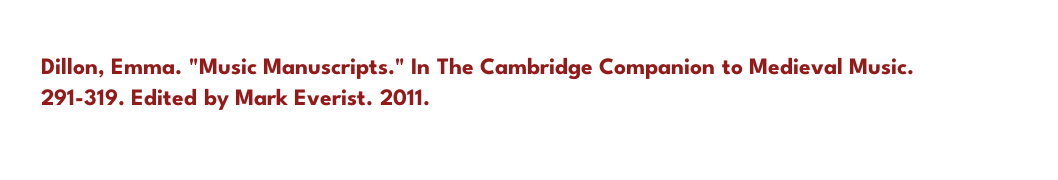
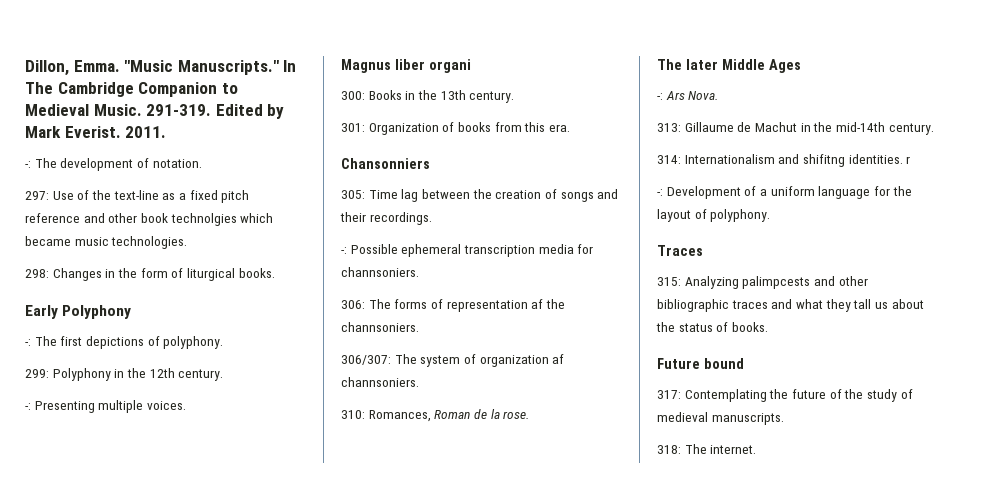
+ -: The development of notation.
+ 297: Use of the text-line as a fixed pitch reference and other book technolgies which became music technologies.
+ 298: Changes in the form of liturgical books.
+ Early Polyphony
+ -: The first depictions of polyphony.
+ 299: Polyphony in the 12th century.
+ -: Presenting multiple voices.
+ Magnus liber organi
+ 300: Books in the 13th century.
+ 301: Organization of books from this era.
+ Chansonniers
+ 305: Time lag between the creation of songs and their recordings.
+ -: Possible ephemeral transcription media for channsoniers.
+ 306: The forms of representation af the channsoniers.
+ 306/307: The system of organization af channsoniers.
+ 310: Romances, Roman de la rose.
+ The later Middle Ages
+ -: Ars Nova.
+ 313: Gillaume de Machut in the mid-14th century.
+ 314: Internationalism and shifitng identities. r
+ -: Development of a uniform language for the layout of polyphony.
+ Traces
+ 315: Analyzing palimpcests and other bibliographic traces and what they tall us about the status of books.
+ Future bound
+ 317: Contemplating the future of the study of medieval manuscripts.
+ 318: The internet.

